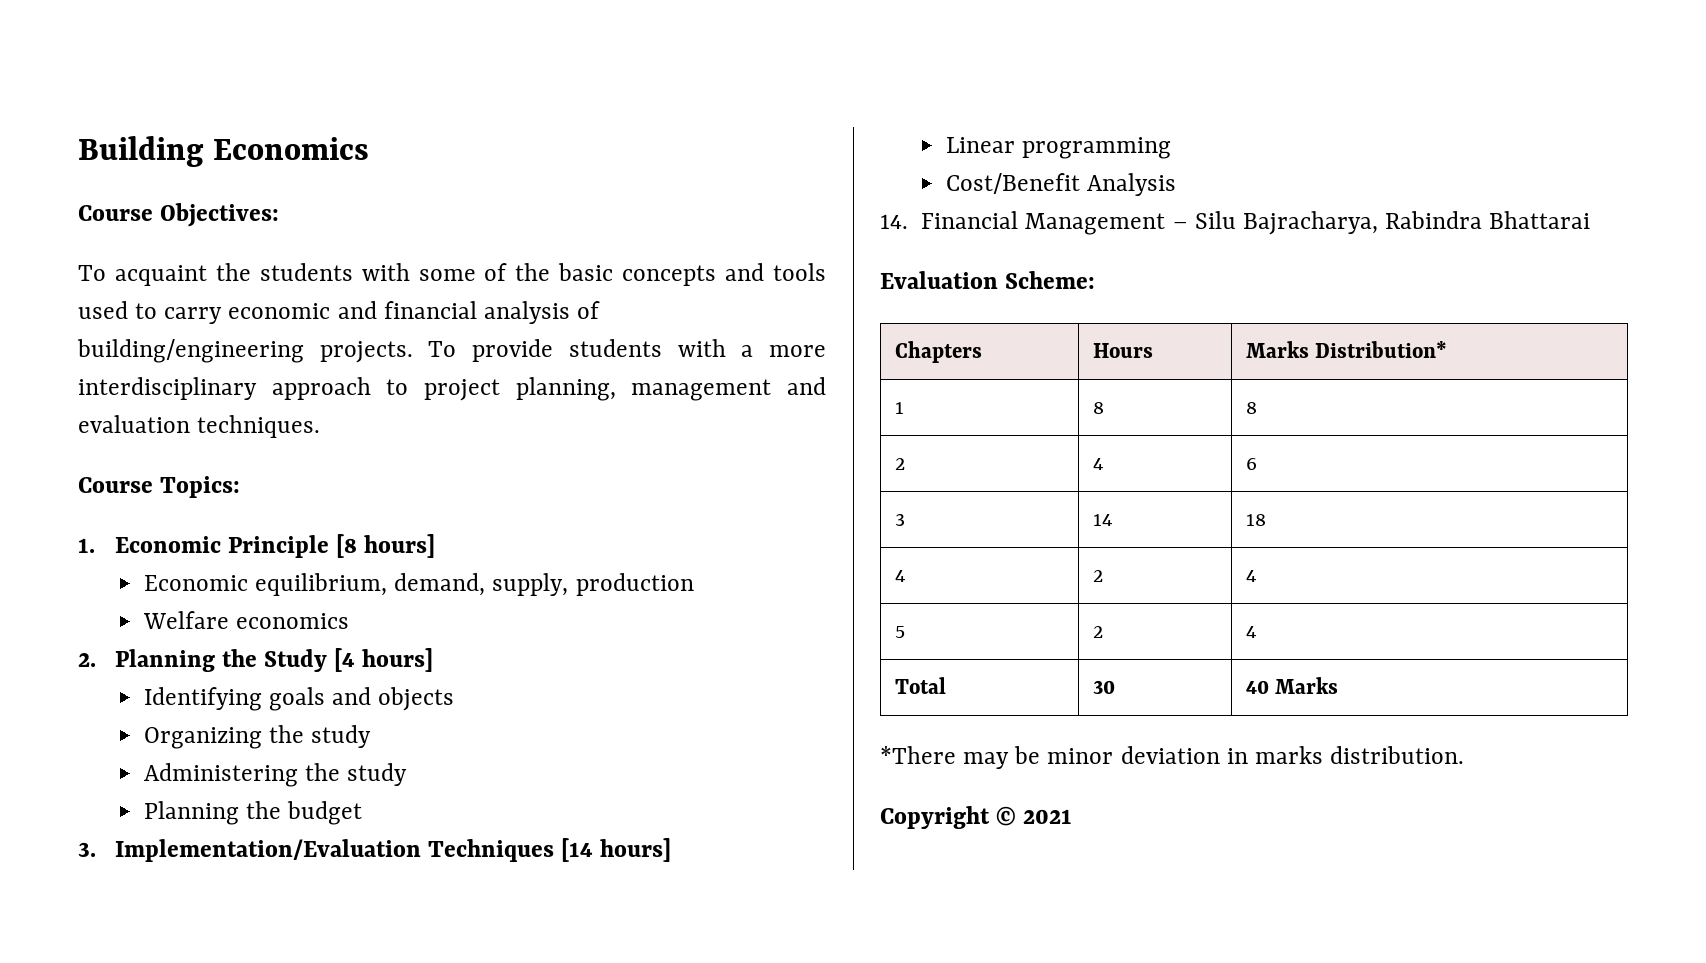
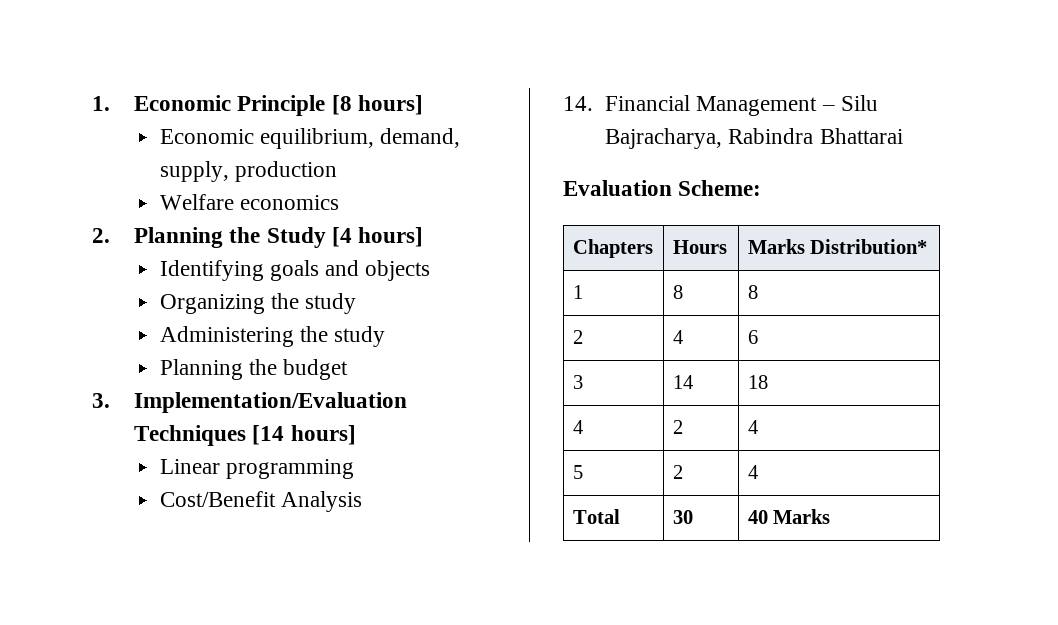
- Building Economics
- Course Objectives:
- To acquaint the students with some of the basic concepts and tools used to carry economic and financial analysis of building/engineering projects. To provide students with a more interdisciplinary approach to project planning, management and evaluation techniques.
- Course Topics:
- *There may be minor deviation in marks distribution.
- Copyright © 2021

